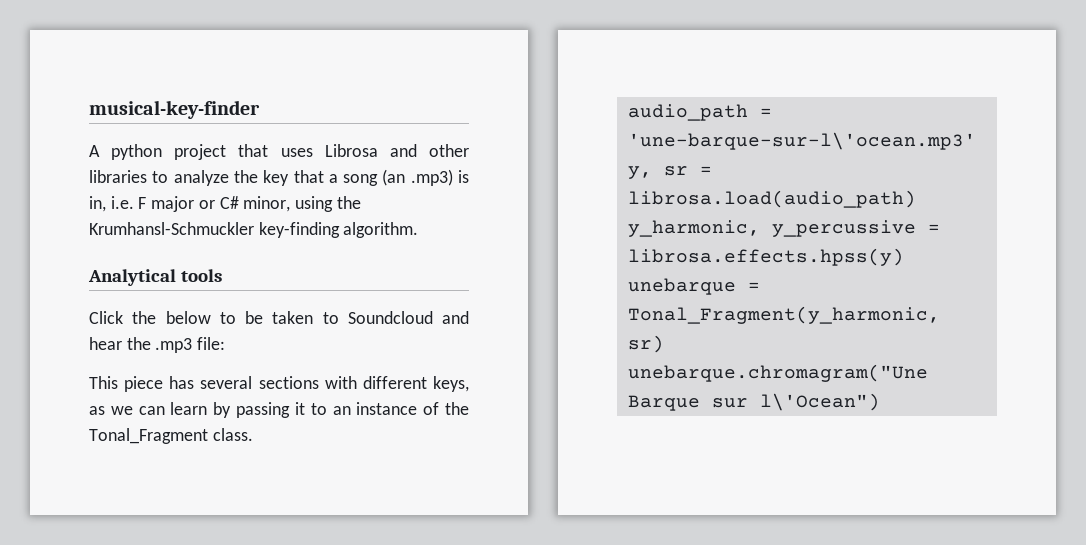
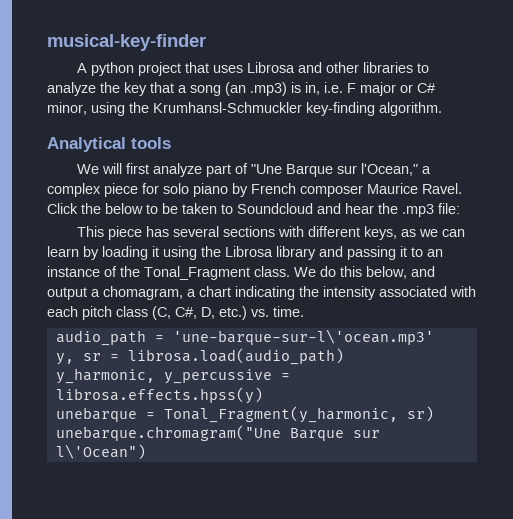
+ We will first analyze part of "Une Barque sur l'Ocean," a complex piece for solo piano by French composer Maurice Ravel.
- This piece has several sections with different keys, as we can learn by passing it to an instance of the Tonal_Fragment class.
+ This piece has several sections with different keys, as we can learn by loading it using the Librosa library and passing it to an instance of the Tonal_Fragment class. We do this below, and output a chomagram, a chart indicating the intensity associated with each pitch class (C, C#, D, etc.) vs. time.

